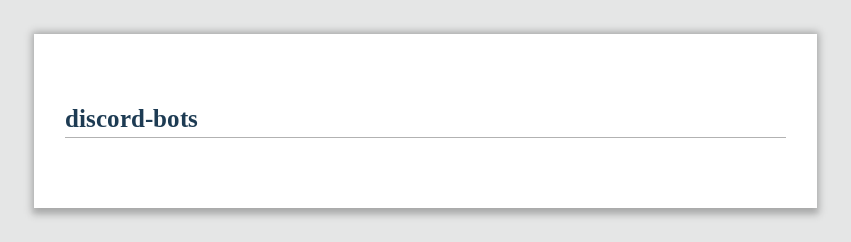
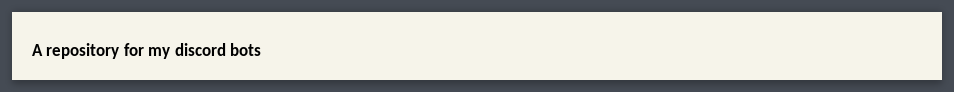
- discord-bots
+ A repository for my discord bots

